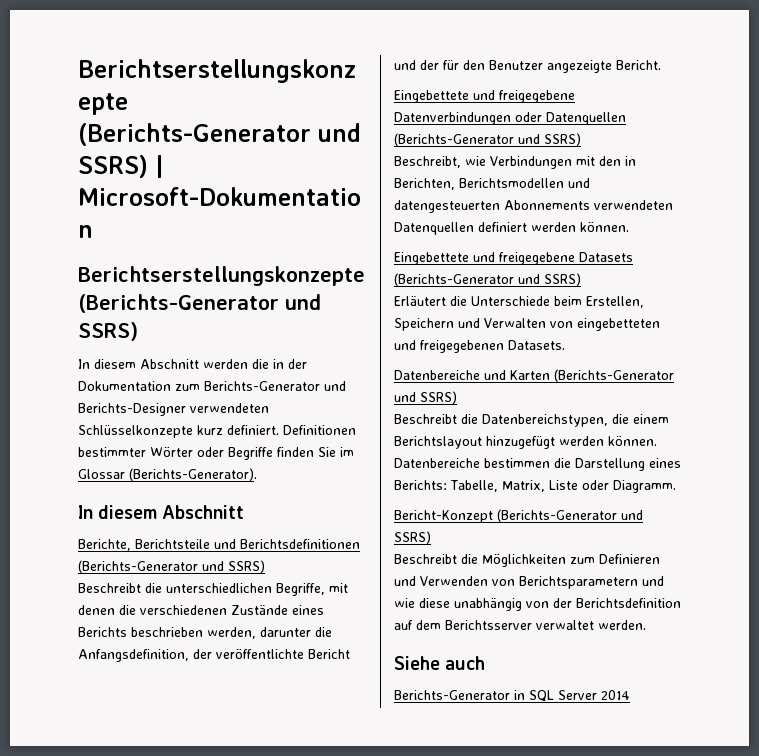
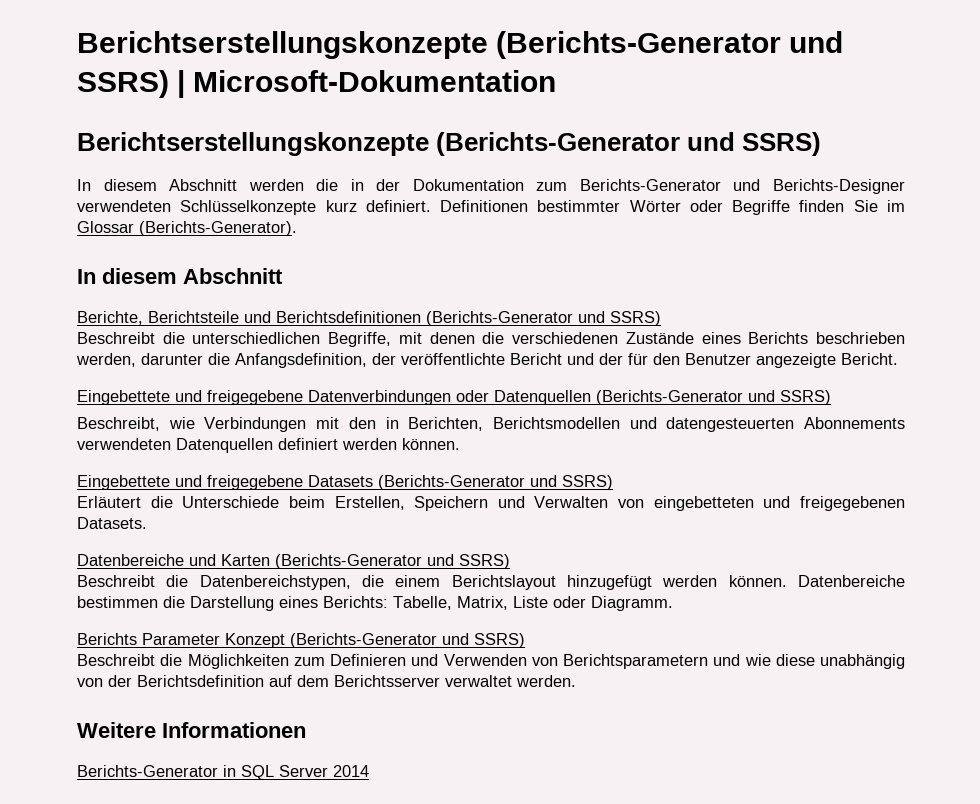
- Bericht-Konzept (Berichts-Generator und SSRS)
+ Berichts Parameter Konzept (Berichts-Generator und SSRS)
- Siehe auch
+ Weitere Informationen

